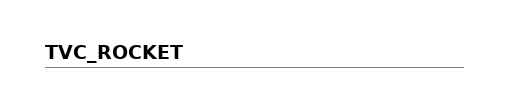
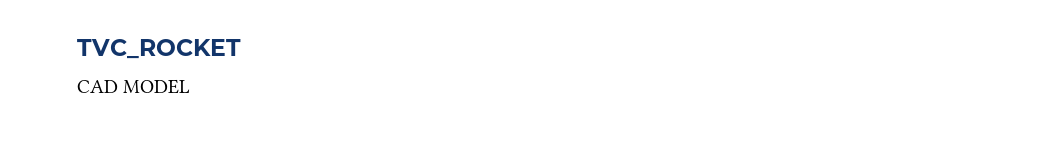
+ CAD MODEL

